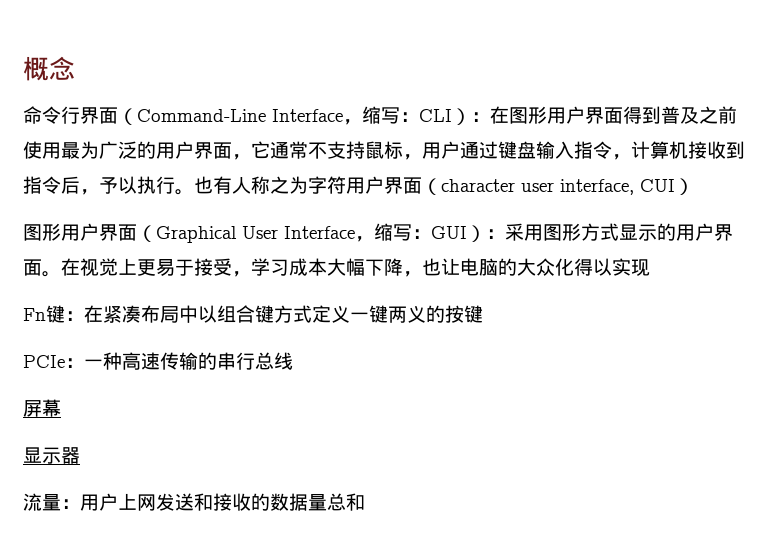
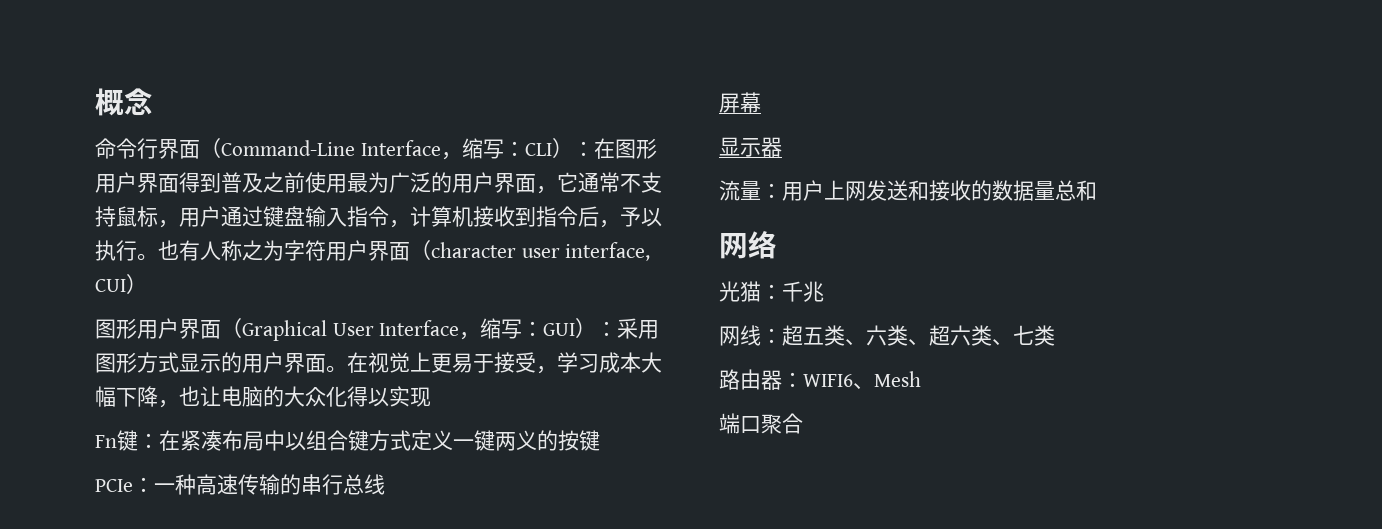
+ 网络
+ 光猫：千兆
+ 网线：超五类、六类、超六类、七类
+ 路由器：WIFI6、Mesh
+ 端口聚合

